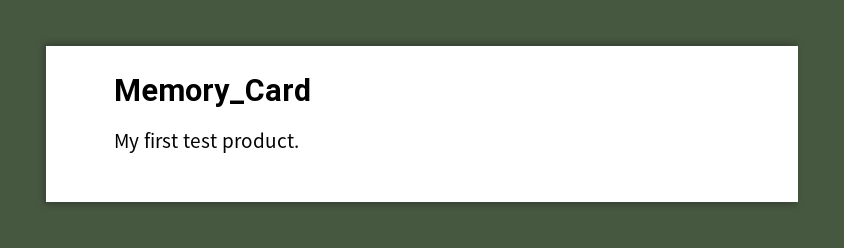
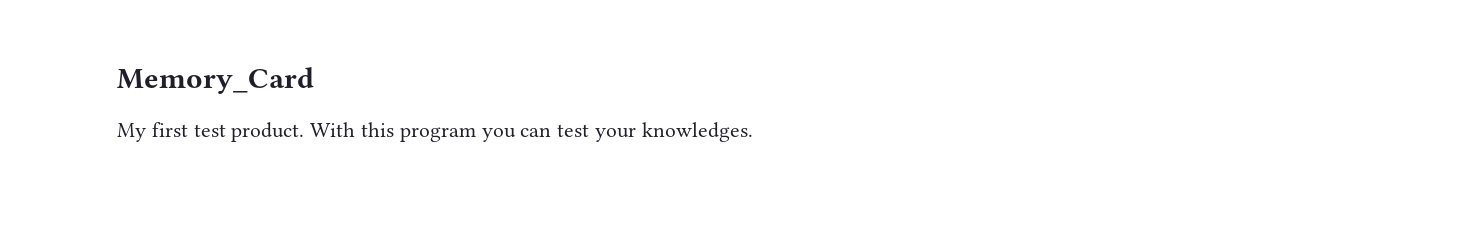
+ With this program you can test your knowledges.

